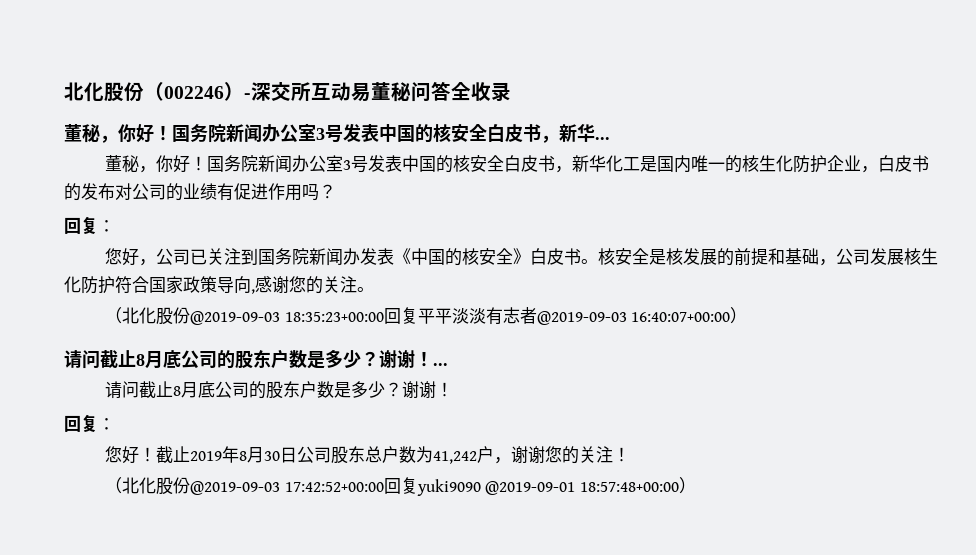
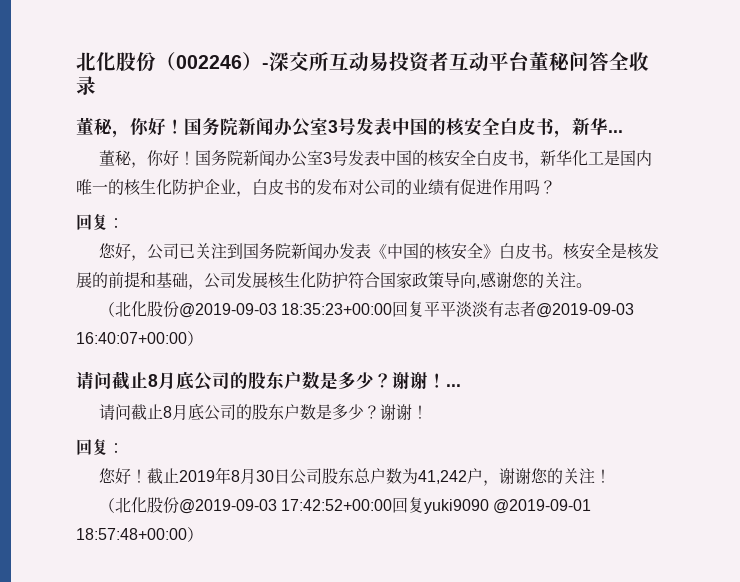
- 北化股份（002246）-深交所互动易董秘问答全收录
+ 北化股份（002246）-深交所互动易投资者互动平台董秘问答全收录

